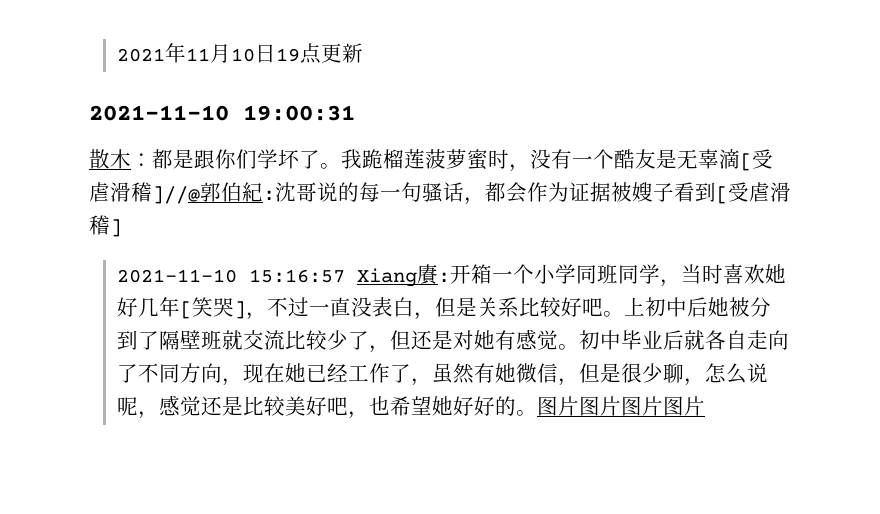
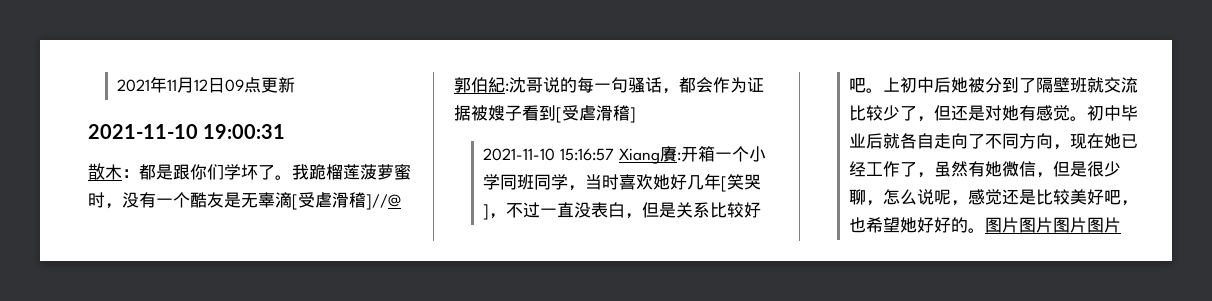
- 2021年11月10日19点更新
+ 2021年11月12日09点更新

